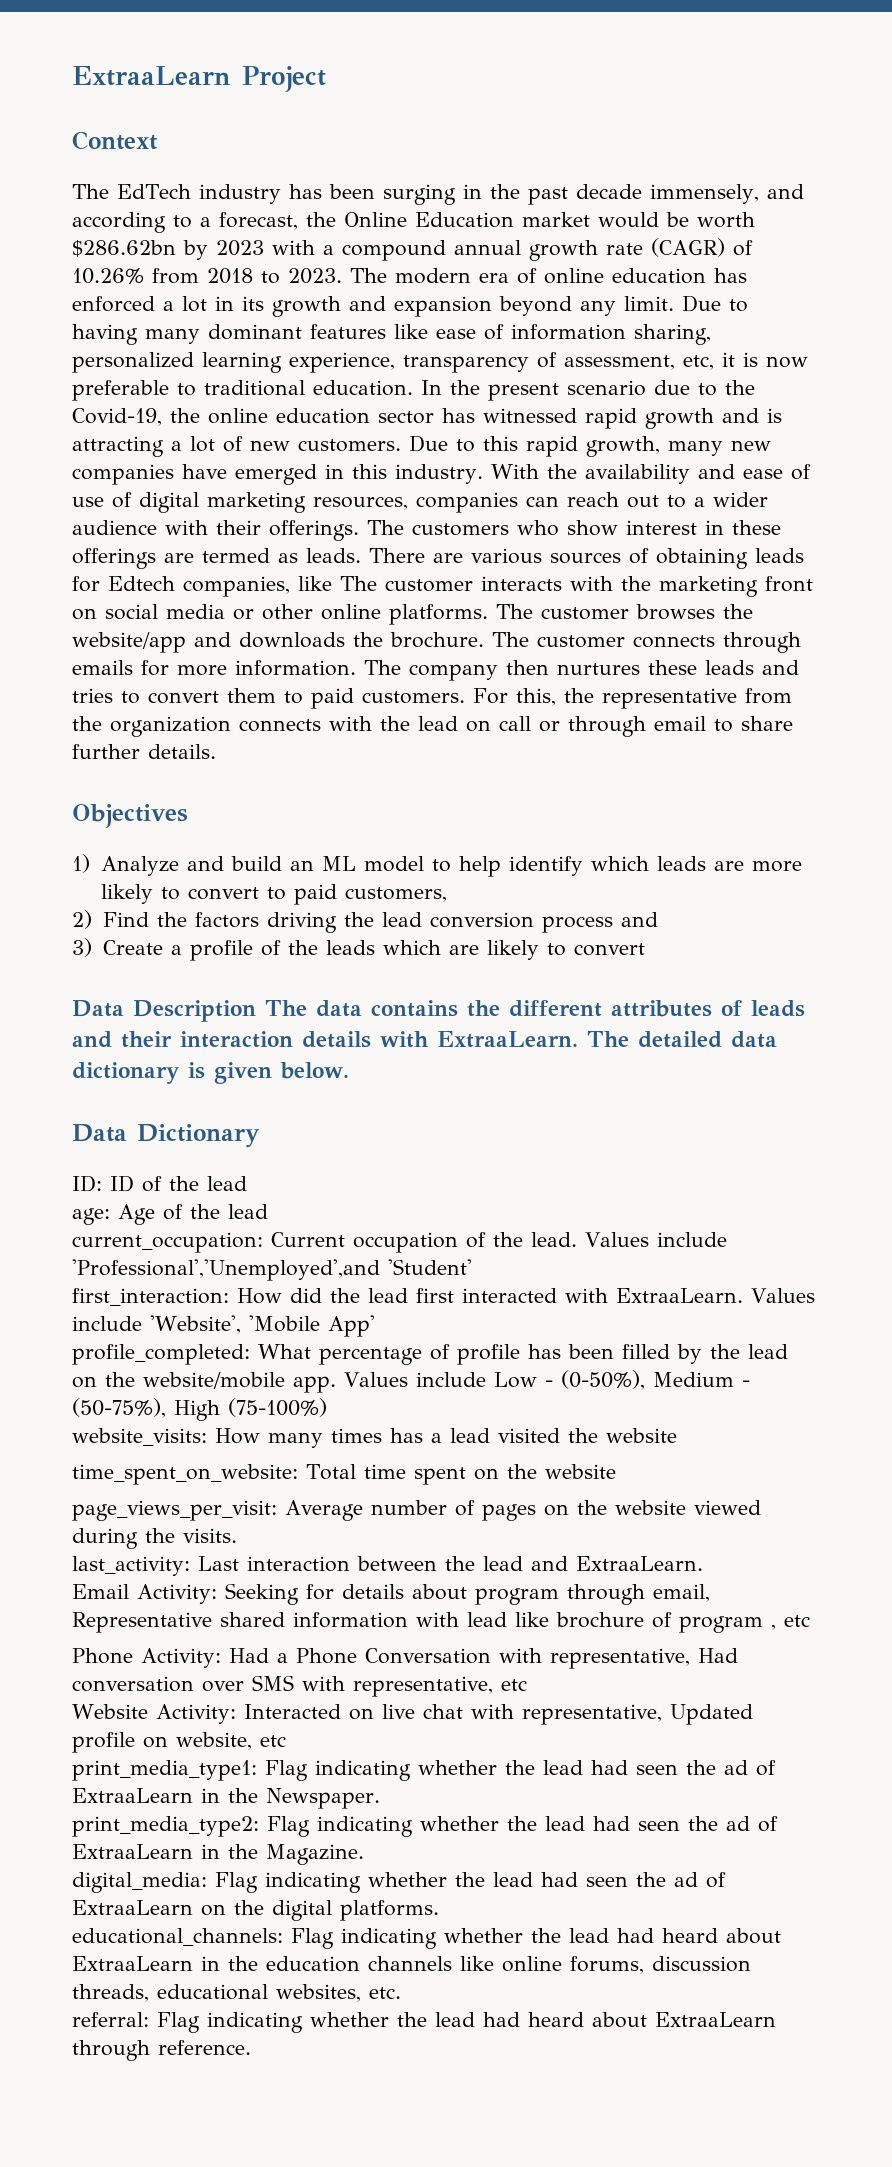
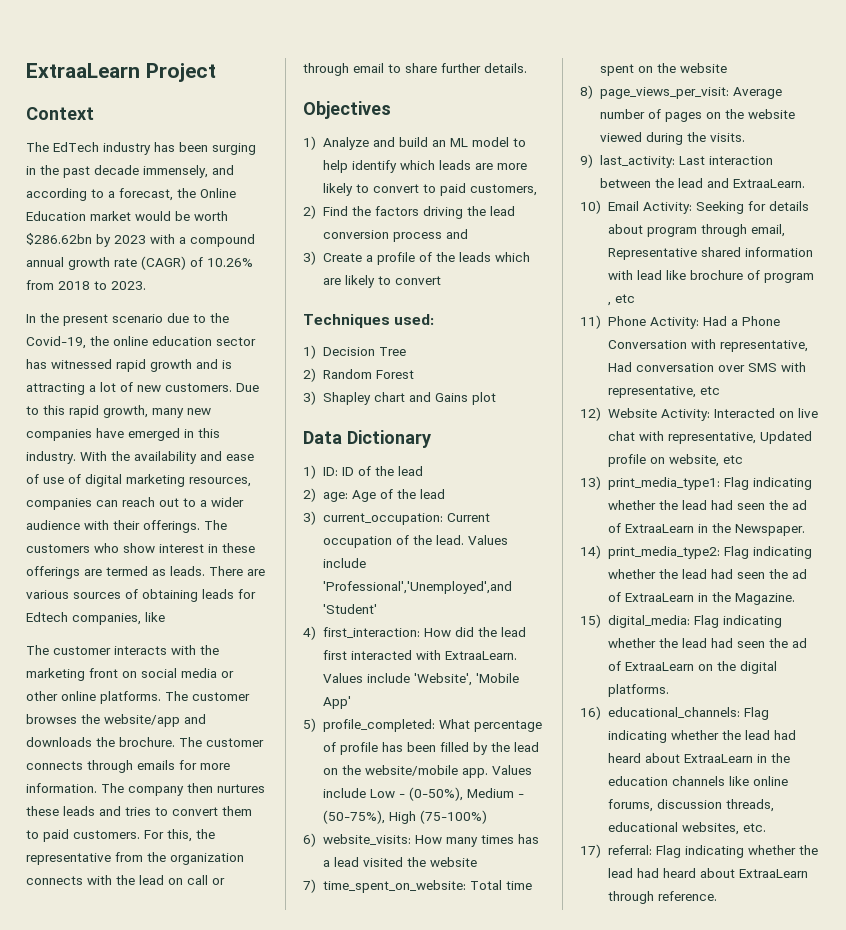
- The EdTech industry has been surging in the past decade immensely, and according to a forecast, the Online Education market would be worth $286.62bn by 2023 with a compound annual growth rate (CAGR) of 10.26% from 2018 to 2023. The modern era of online education has enforced a lot in its growth and expansion beyond any limit. Due to having many dominant features like ease of information sharing, personalized learning experience, transparency of assessment, etc, it is now preferable to traditional education. In the present scenario due to the Covid-19, the online education sector has witnessed rapid growth and is attracting a lot of new customers.
+ The EdTech industry has been surging in the past decade immensely, and according to a forecast, the Online Education market would be worth $286.62bn by 2023 with a compound annual growth rate (CAGR) of 10.26% from 2018 to 2023.
+ In the present scenario due to the Covid-19, the online education sector has witnessed rapid growth and is attracting a lot of new customers.
- There are various sources of obtaining leads for Edtech companies, like The customer interacts with the marketing front on social media or other online platforms.
+ There are various sources of obtaining leads for Edtech companies, like
+ The customer interacts with the marketing front on social media or other online platforms.
- Data Description The data contains the different attributes of leads and their interaction details with ExtraaLearn. The detailed data dictionary is given below.
+ Techniques used:
+ 1) Decision Tree
+ 2) Random Forest
+ 3) Shapley chart and Gains plot
- ID: ID of the lead
+ 1) ID: ID of the lead
- age: Age of the lead
+ 2) age: Age of the lead
- current_occupation: Current occupation of the lead.
+ 3) current_occupation: Current occupation of the lead.
- first_interaction: How did the lead first interacted with ExtraaLearn.
+ 4) first_interaction: How did the lead first interacted with ExtraaLearn.
- profile_completed: What percentage of profile has been filled by the lead on the website/mobile app.
+ 5) profile_completed: What percentage of profile has been filled by the lead on the website/mobile app.
- website_visits: How many times has a lead visited the website
+ 6) website_visits: How many times has a lead visited the website
- time_spent_on_website: Total time spent on the website
+ 7) time_spent_on_website: Total time spent on the website
- page_views_per_visit: Average number of pages on the website viewed during the visits.
+ 8) page_views_per_visit: Average number of pages on the website viewed during the visits.
- last_activity: Last interaction between the lead and ExtraaLearn.
+ 9) last_activity: Last interaction between the lead and ExtraaLearn.
- Email Activity: Seeking for details about program through email, Representative shared information with lead like brochure of program , etc
+ 10) Email Activity: Seeking for details about program through email, Representative shared information with lead like brochure of program , etc
- Phone Activity: Had a Phone Conversation with representative, Had conversation over SMS with representative, etc
+ 11) Phone Activity: Had a Phone Conversation with representative, Had conversation over SMS with representative, etc
- Website Activity: Interacted on live chat with representative, Updated profile on website, etc
+ 12) Website Activity: Interacted on live chat with representative, Updated profile on website, etc
- print_media_type1: Flag indicating whether the lead had seen the ad of ExtraaLearn in the Newspaper.
+ 13) print_media_type1: Flag indicating whether the lead had seen the ad of ExtraaLearn in the Newspaper.
- print_media_type2: Flag indicating whether the lead had seen the ad of ExtraaLearn in the Magazine.
+ 14) print_media_type2: Flag indicating whether the lead had seen the ad of ExtraaLearn in the Magazine.
- digital_media: Flag indicating whether the lead had seen the ad of ExtraaLearn on the digital platforms.
+ 15) digital_media: Flag indicating whether the lead had seen the ad of ExtraaLearn on the digital platforms.
- educational_channels: Flag indicating whether the lead had heard about ExtraaLearn in the education channels like online forums, discussion threads, educational websites, etc.
+ 16) educational_channels: Flag indicating whether the lead had heard about ExtraaLearn in the education channels like online forums, discussion threads, educational websites, etc.
- referral: Flag indicating whether the lead had heard about ExtraaLearn through reference.
+ 17) referral: Flag indicating whether the lead had heard about ExtraaLearn through reference.

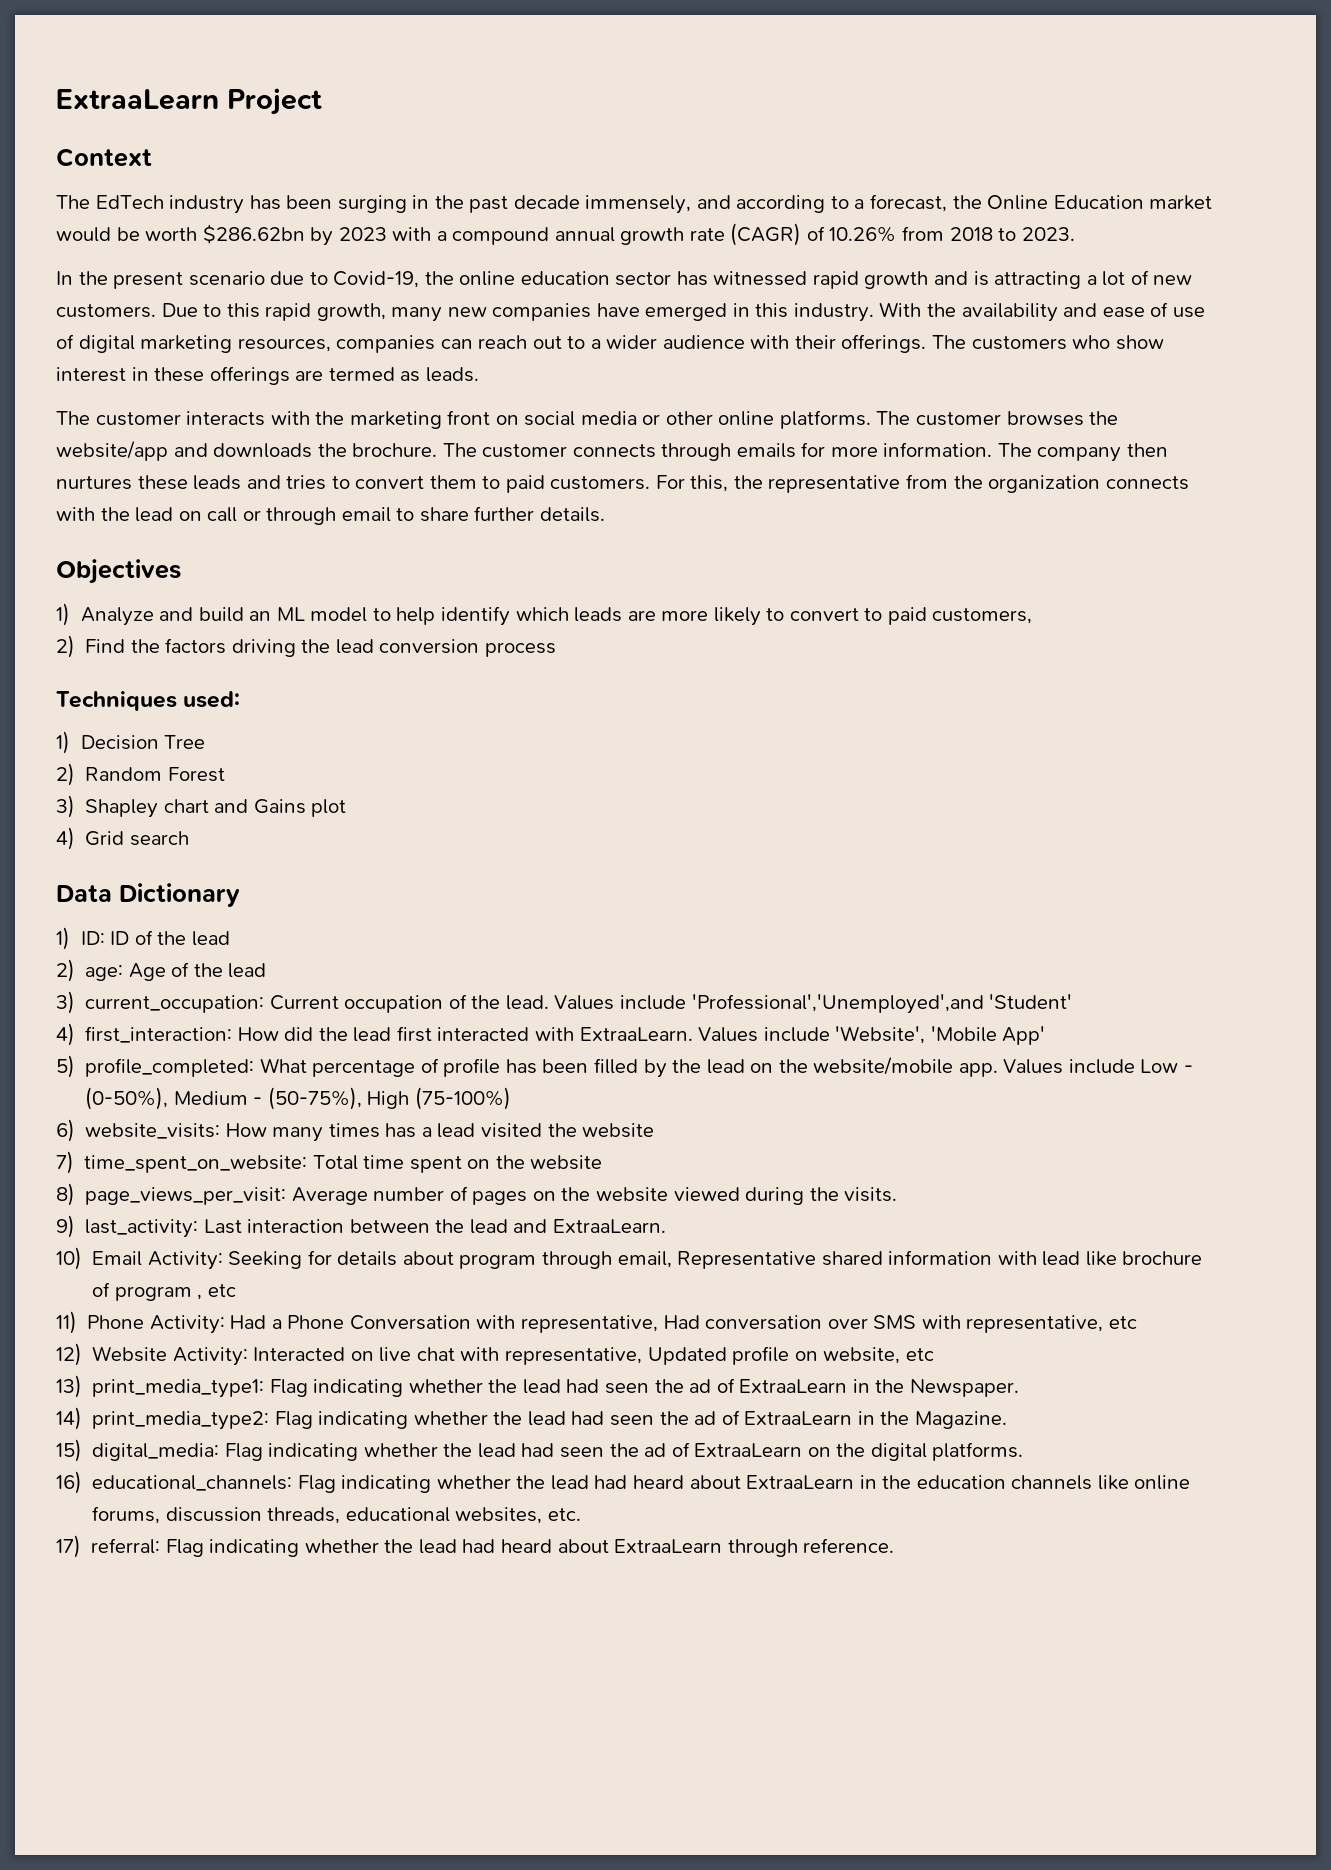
- In the present scenario due to the Covid-19, the online education sector has witnessed rapid growth and is attracting a lot of new customers.
+ In the present scenario due to Covid-19, the online education sector has witnessed rapid growth and is attracting a lot of new customers.
- There are various sources of obtaining leads for Edtech companies, like
- 2) Find the factors driving the lead conversion process and
- 3) Create a profile of the leads which are likely to convert
+ 2) Find the factors driving the lead conversion process
+ 4) Grid search

